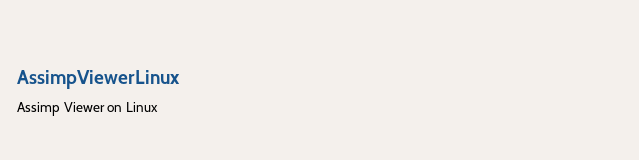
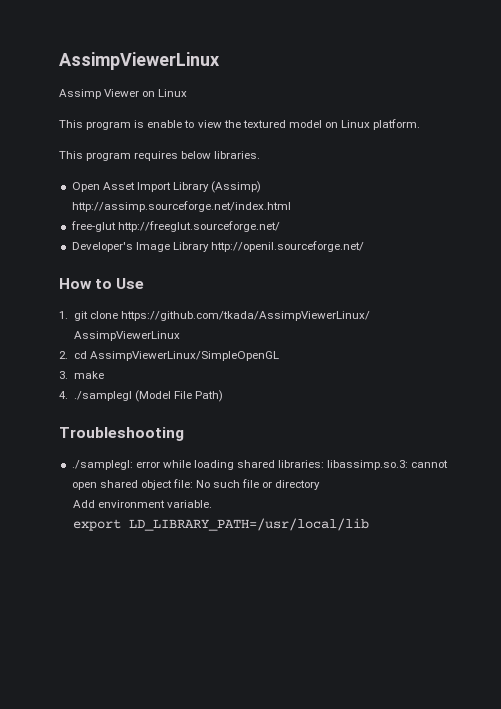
+ This program is enable to view the textured model on Linux platform.
+ This program requires below libraries.
+ Open Asset Import Library (Assimp) http://assimp.sourceforge.net/index.html
+ free-glut http://freeglut.sourceforge.net/
+ Developer's Image Library http://openil.sourceforge.net/
+ How to Use
+ 1. git clone https://github.com/tkada/AssimpViewerLinux/ AssimpViewerLinux
+ 2. cd AssimpViewerLinux/SimpleOpenGL
+ 3. make
+ 4. ./samplegl (Model File Path)
+ Troubleshooting
+ ./samplegl: error while loading shared libraries: libassimp.so.3: cannot open shared object file: No such file or directory
+ Add environment variable.
+ export LD_LIBRARY_PATH=/usr/local/lib

